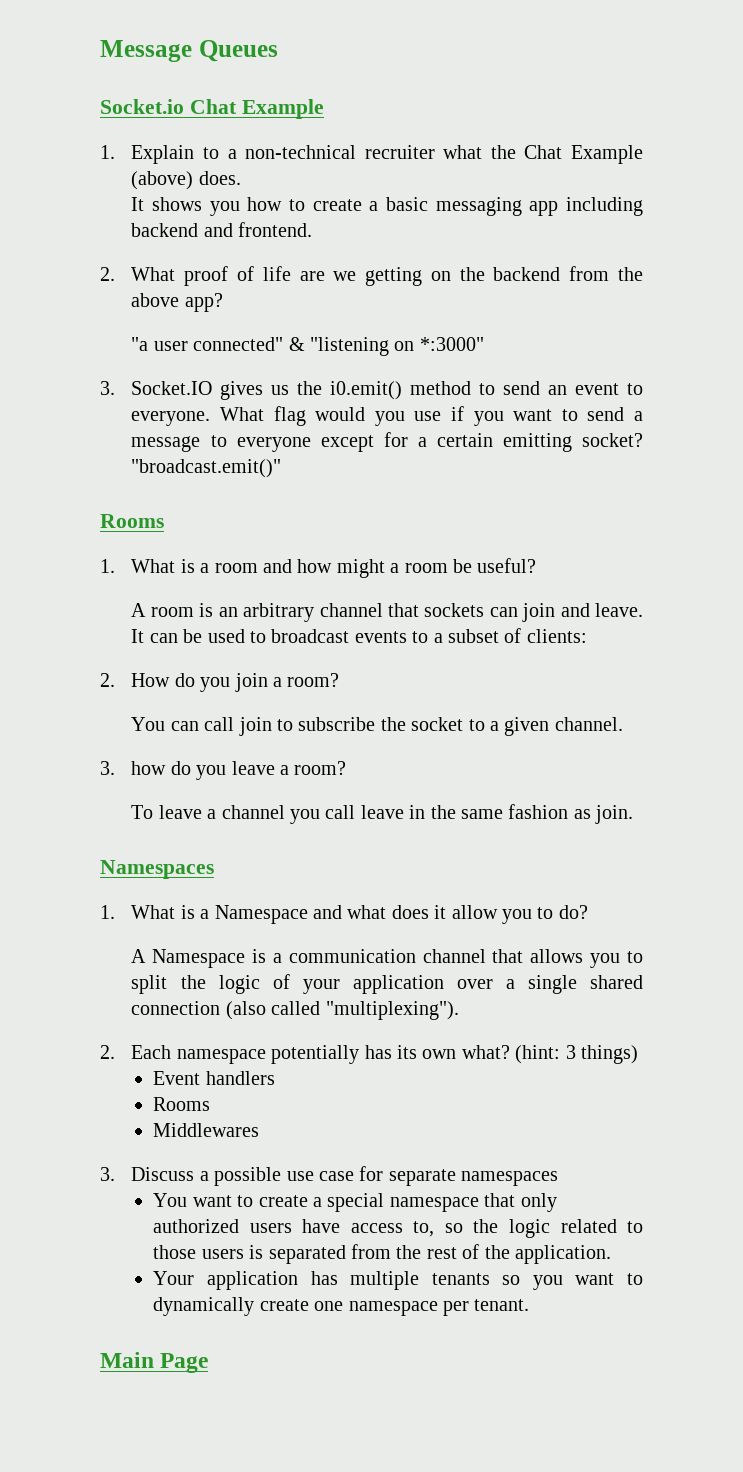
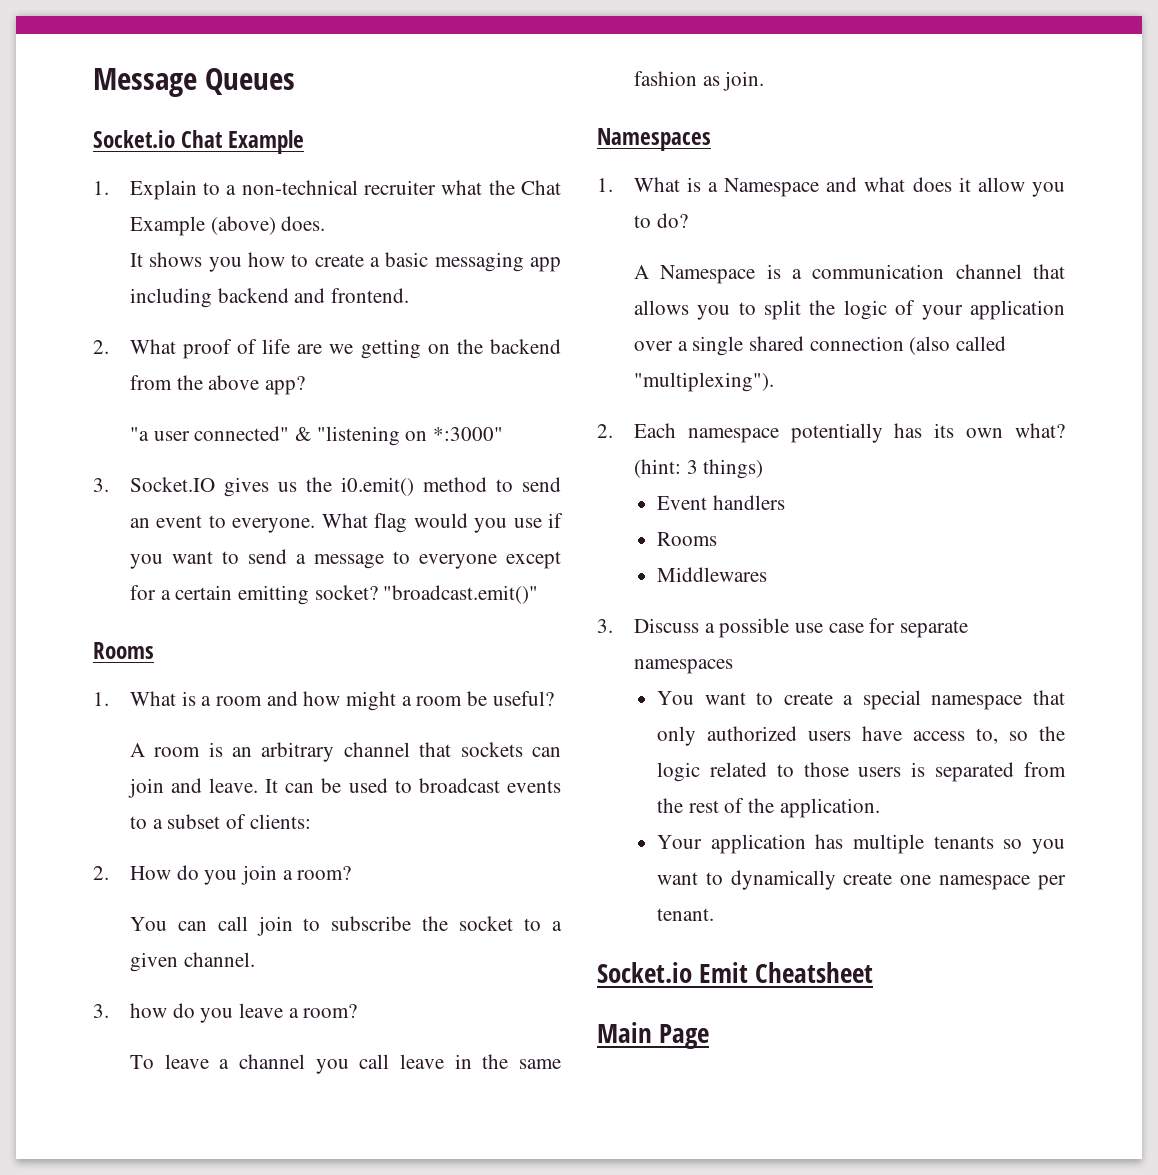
+ Socket.io Emit Cheatsheet

